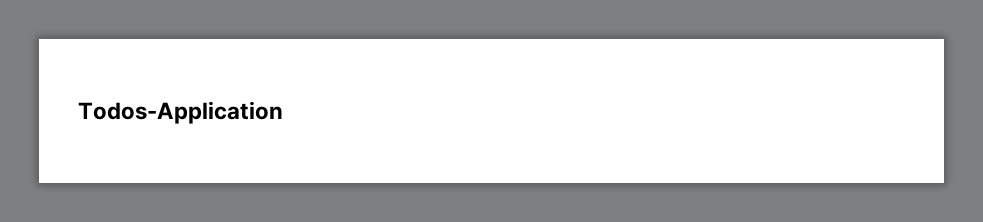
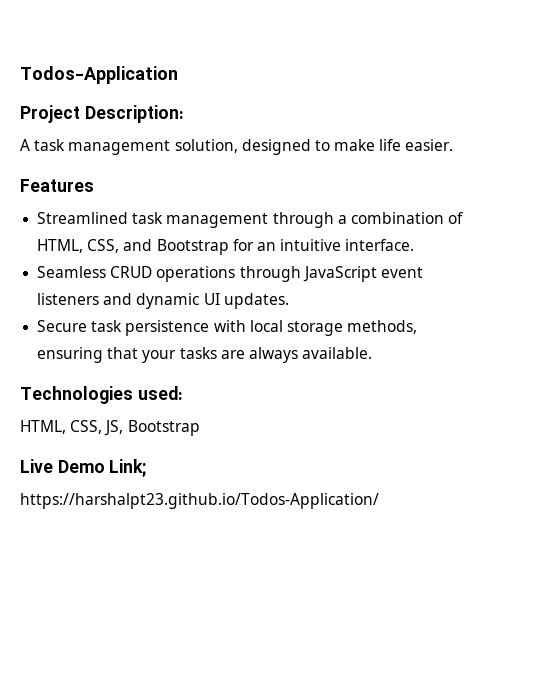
+ Project Description:
+ A task management solution, designed to make life easier.
+ Features
+ Streamlined task management through a combination of HTML, CSS, and Bootstrap for an intuitive interface.
+ Seamless CRUD operations through JavaScript event listeners and dynamic UI updates.
+ Secure task persistence with local storage methods, ensuring that your tasks are always available.
+ Technologies used:
+ HTML, CSS, JS, Bootstrap
+ Live Demo Link;
+ https://harshalpt23.github.io/Todos-Application/

